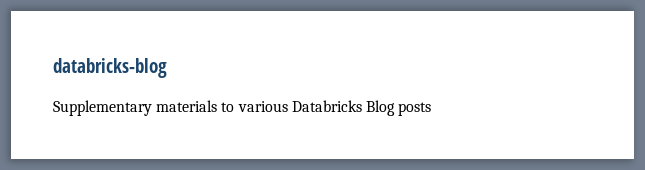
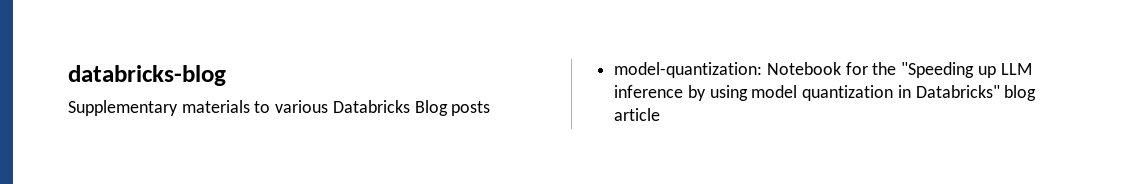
+ model-quantization: Notebook for the "Speeding up LLM inference by using model quantization in Databricks" blog article

